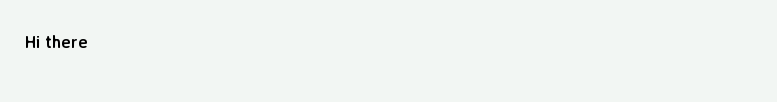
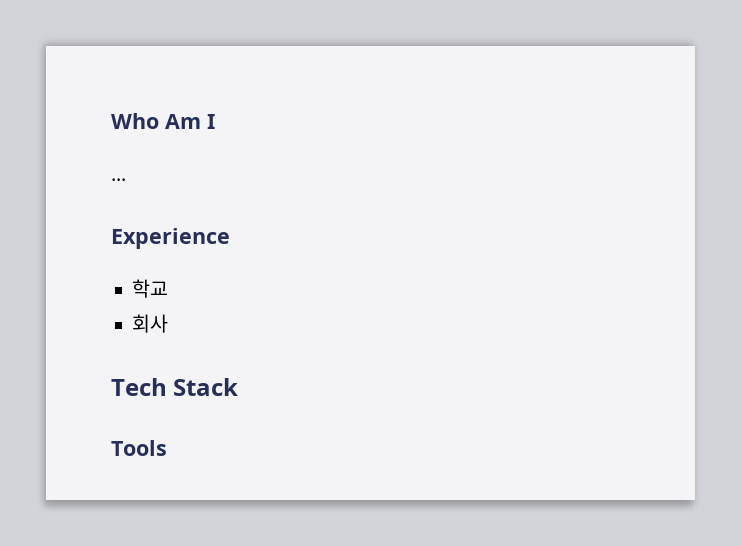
- Hi there
+ Who Am I
+ ...
+ Experience
+ 학교
+ 회사
+ Tech Stack
+ Tools

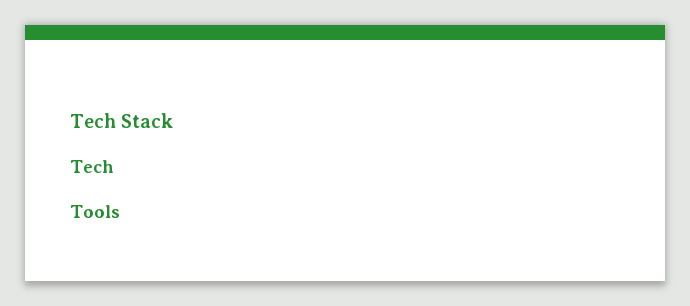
- Who Am I
- ...
- Experience
- 학교
- 회사
  Tech Stack
+ Tech

